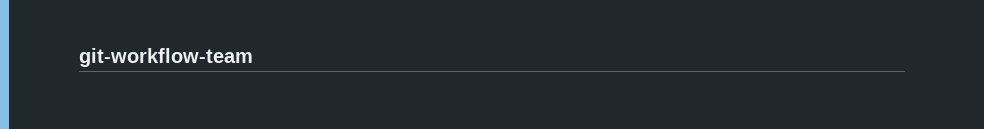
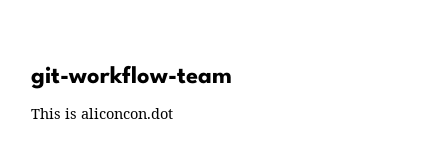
+ This is aliconcon.dot

